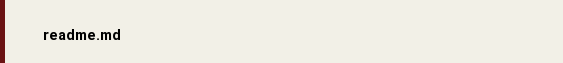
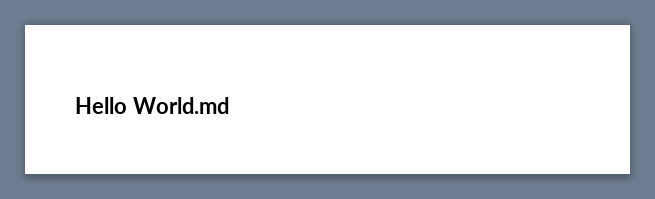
- readme.md
+ Hello World.md

